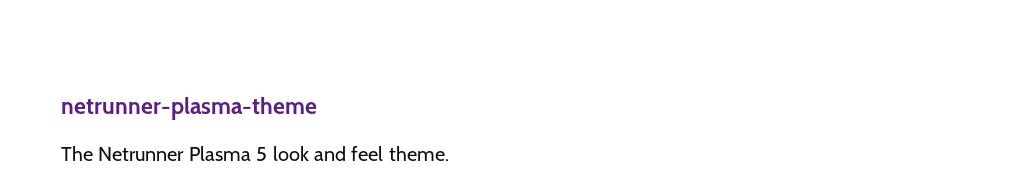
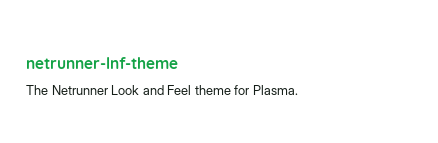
- netrunner-plasma-theme
+ netrunner-lnf-theme
- The Netrunner Plasma 5 look and feel theme.
+ The Netrunner Look and Feel theme for Plasma.

